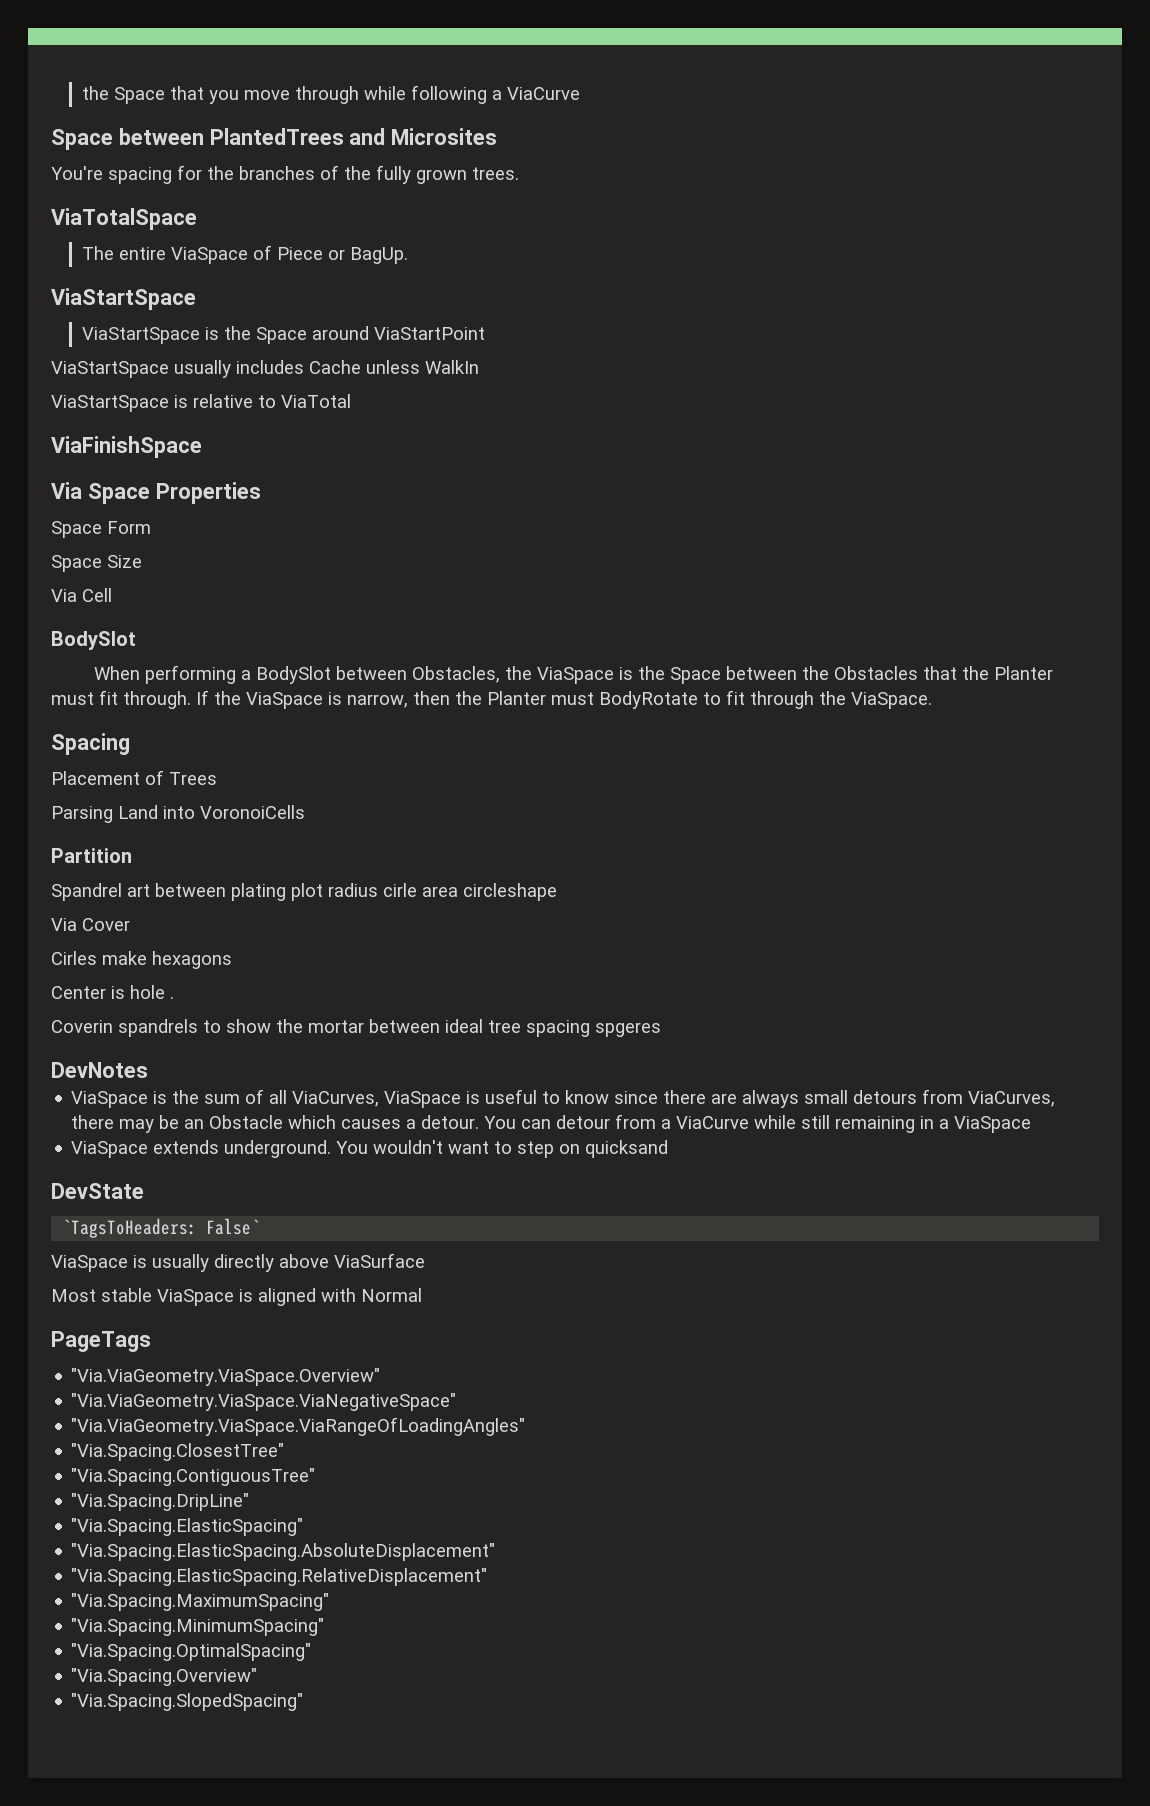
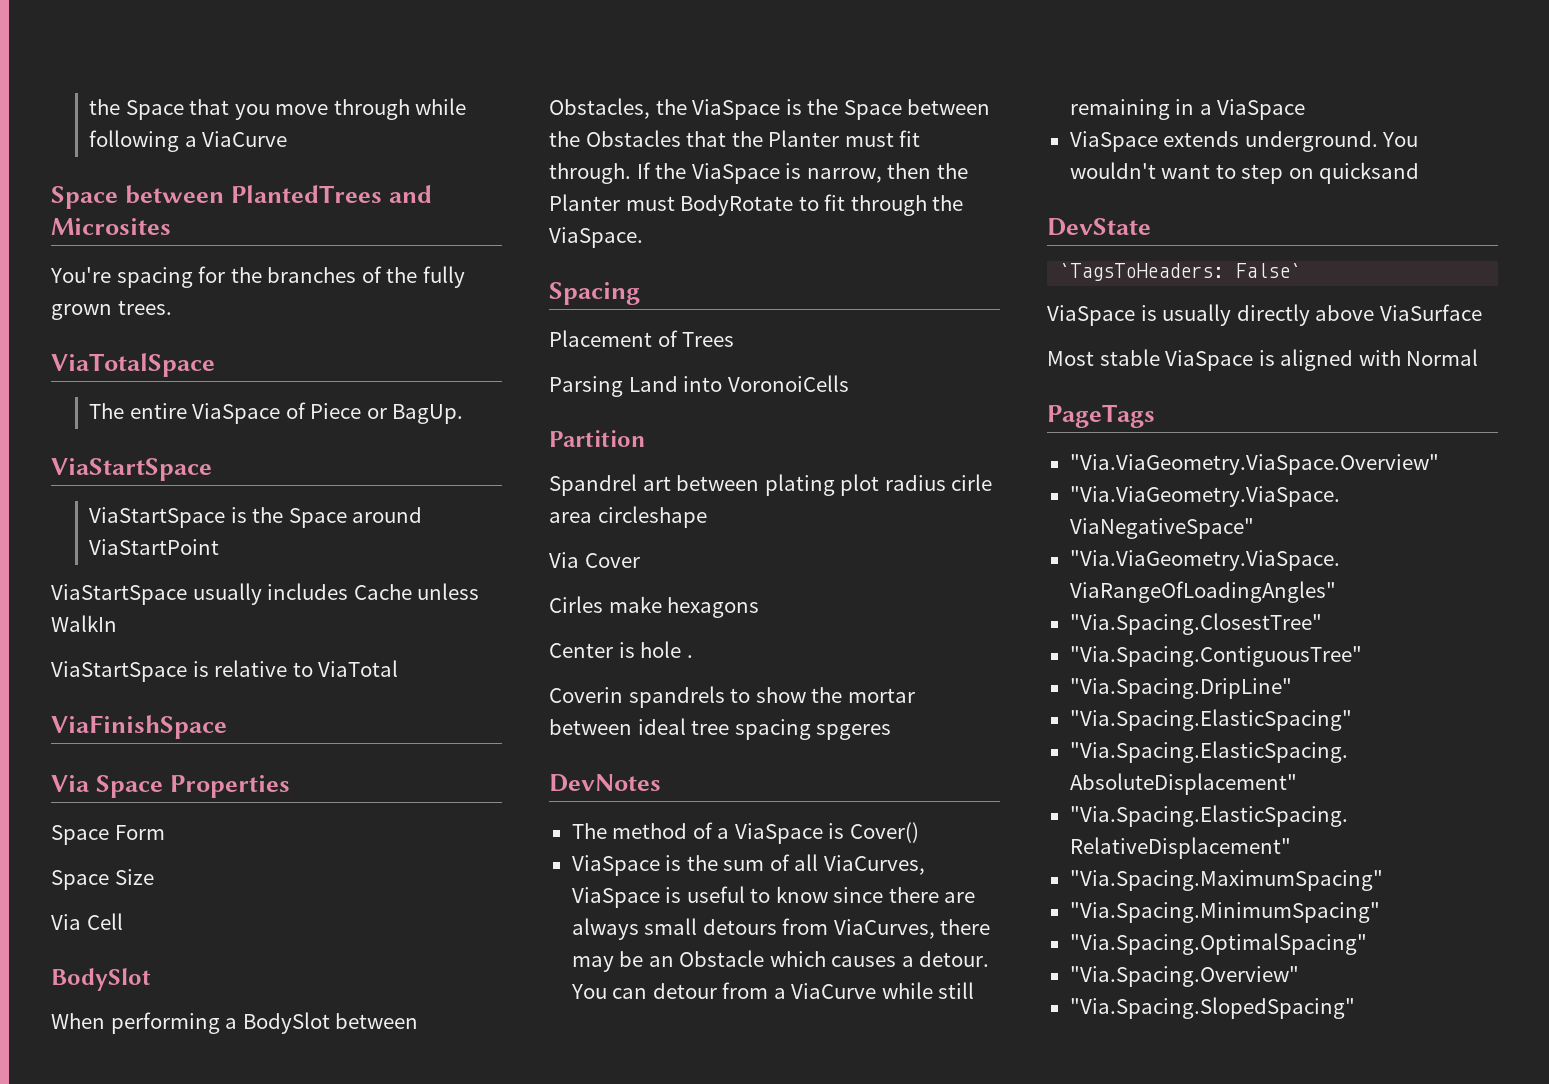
+ The method of a ViaSpace is Cover()

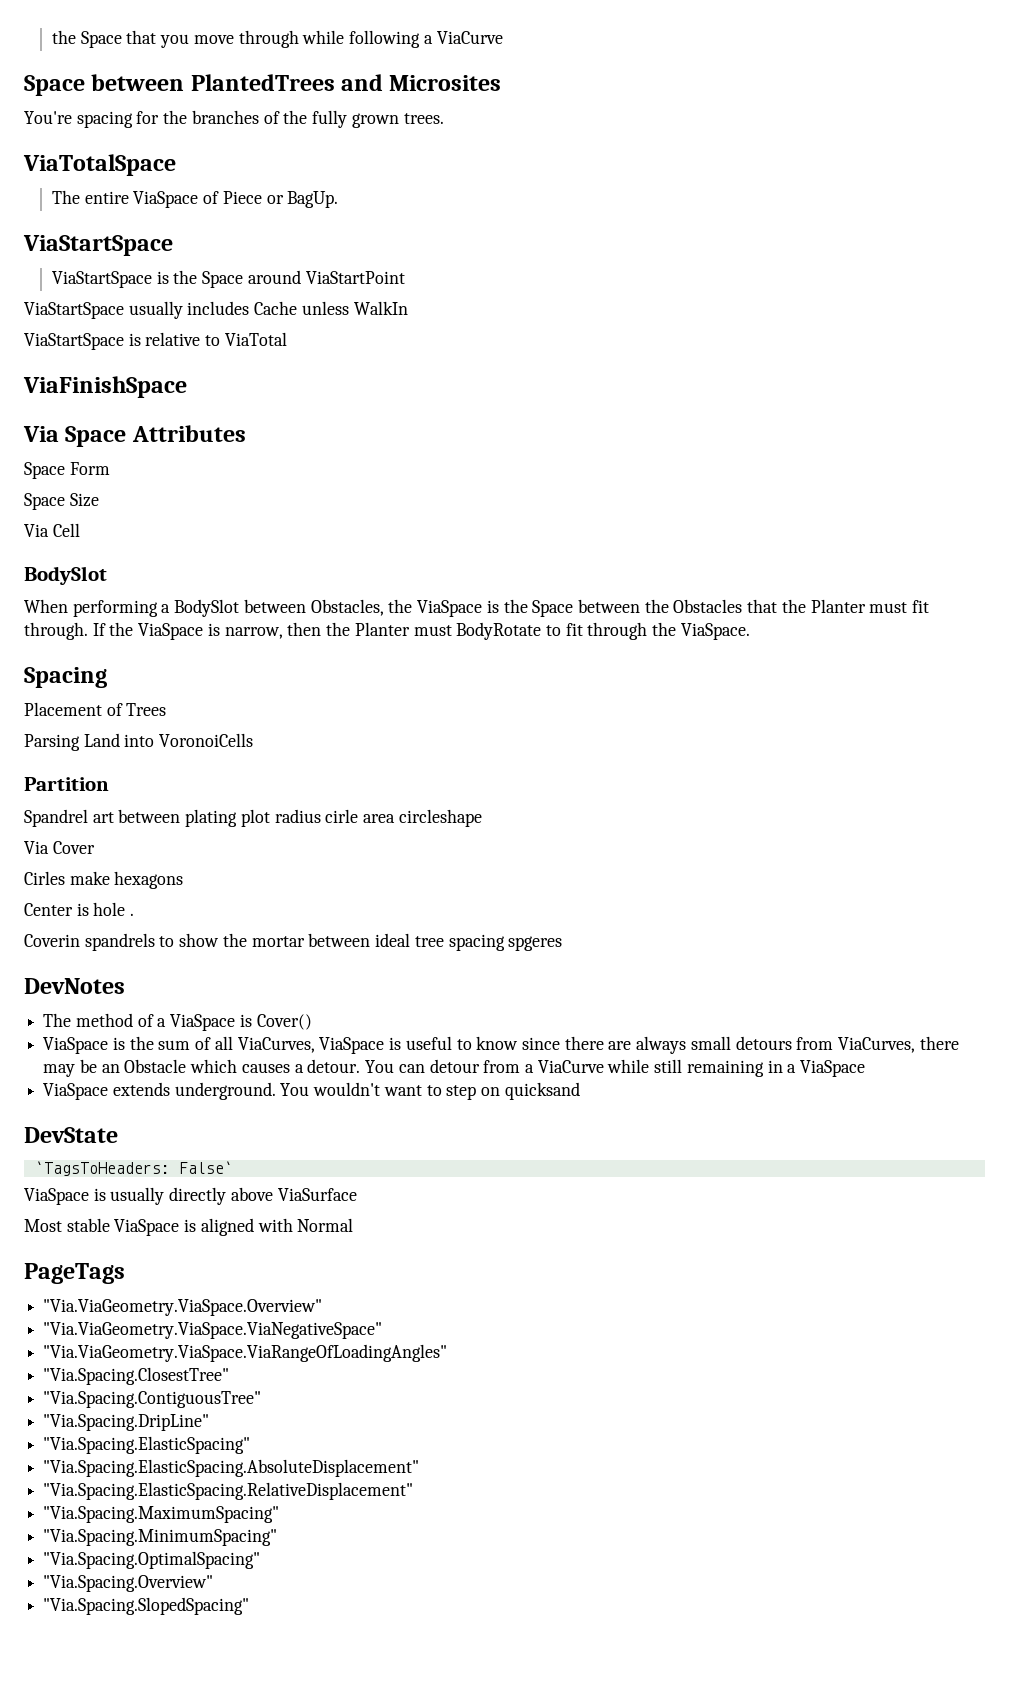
- Via Space Properties
+ Via Space Attributes

